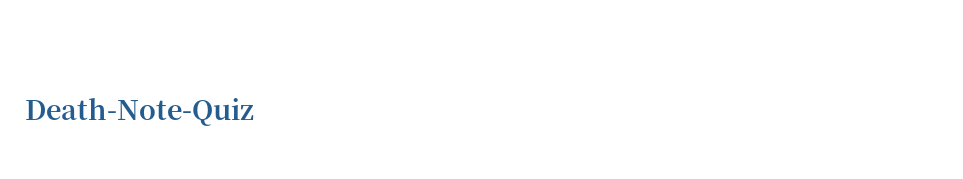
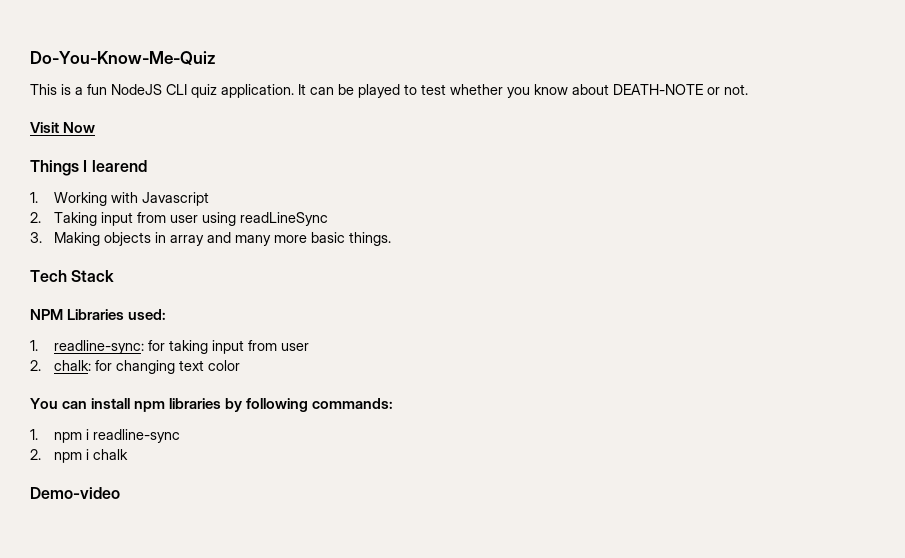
- Death-Note-Quiz
+ Do-You-Know-Me-Quiz
+ This is a fun NodeJS CLI quiz application. It can be played to test whether you know about DEATH-NOTE or not.
+ Visit Now
+ Things I learend
+ 1. Working with Javascript
+ 2. Taking input from user using readLineSync
+ 3. Making objects in array and many more basic things.
+ Tech Stack
+ NPM Libraries used:
+ 1. readline-sync: for taking input from user
+ 2. chalk: for changing text color
+ You can install npm libraries by following commands:
+ 1. npm i readline-sync
+ 2. npm i chalk
+ Demo-video

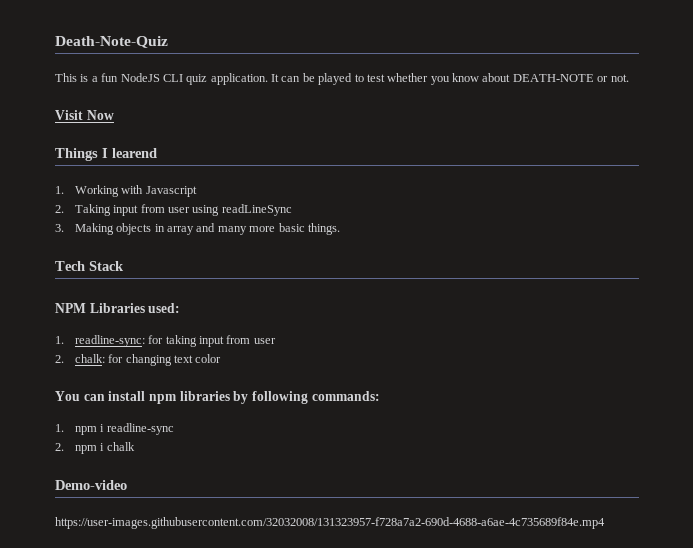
- Do-You-Know-Me-Quiz
+ Death-Note-Quiz
+ https://user-images.githubusercontent.com/32032008/131323957-f728a7a2-690d-4688-a6ae-4c735689f84e.mp4

